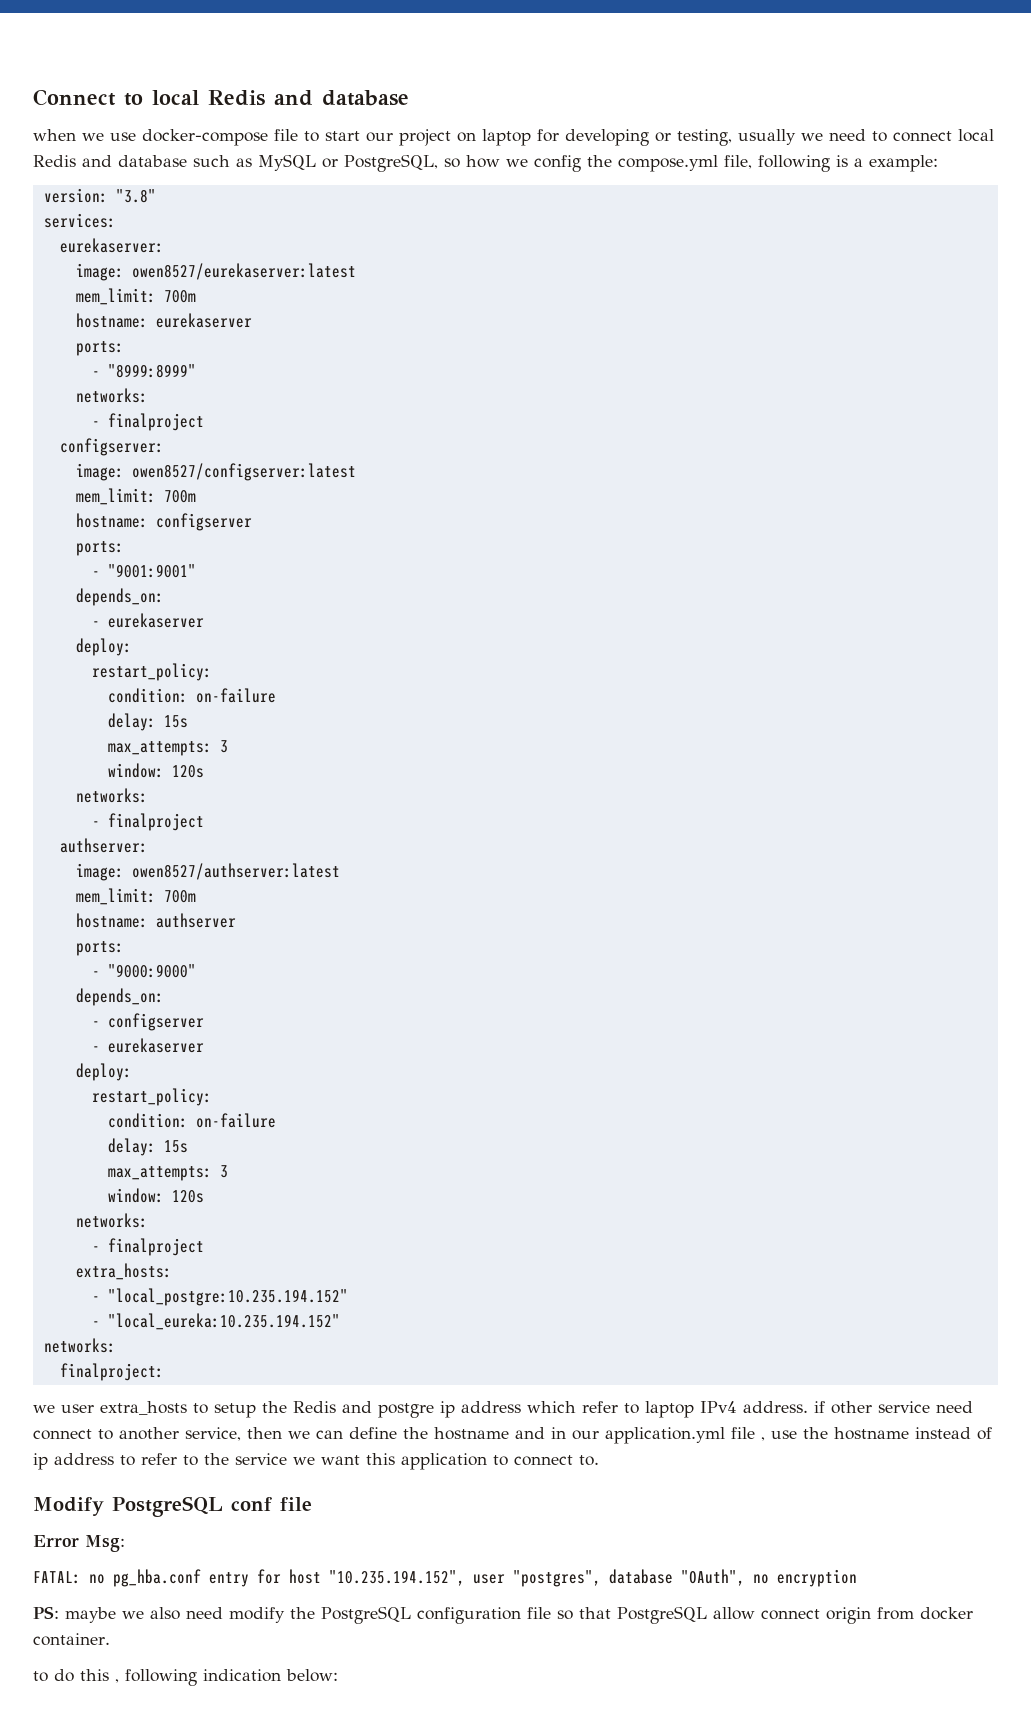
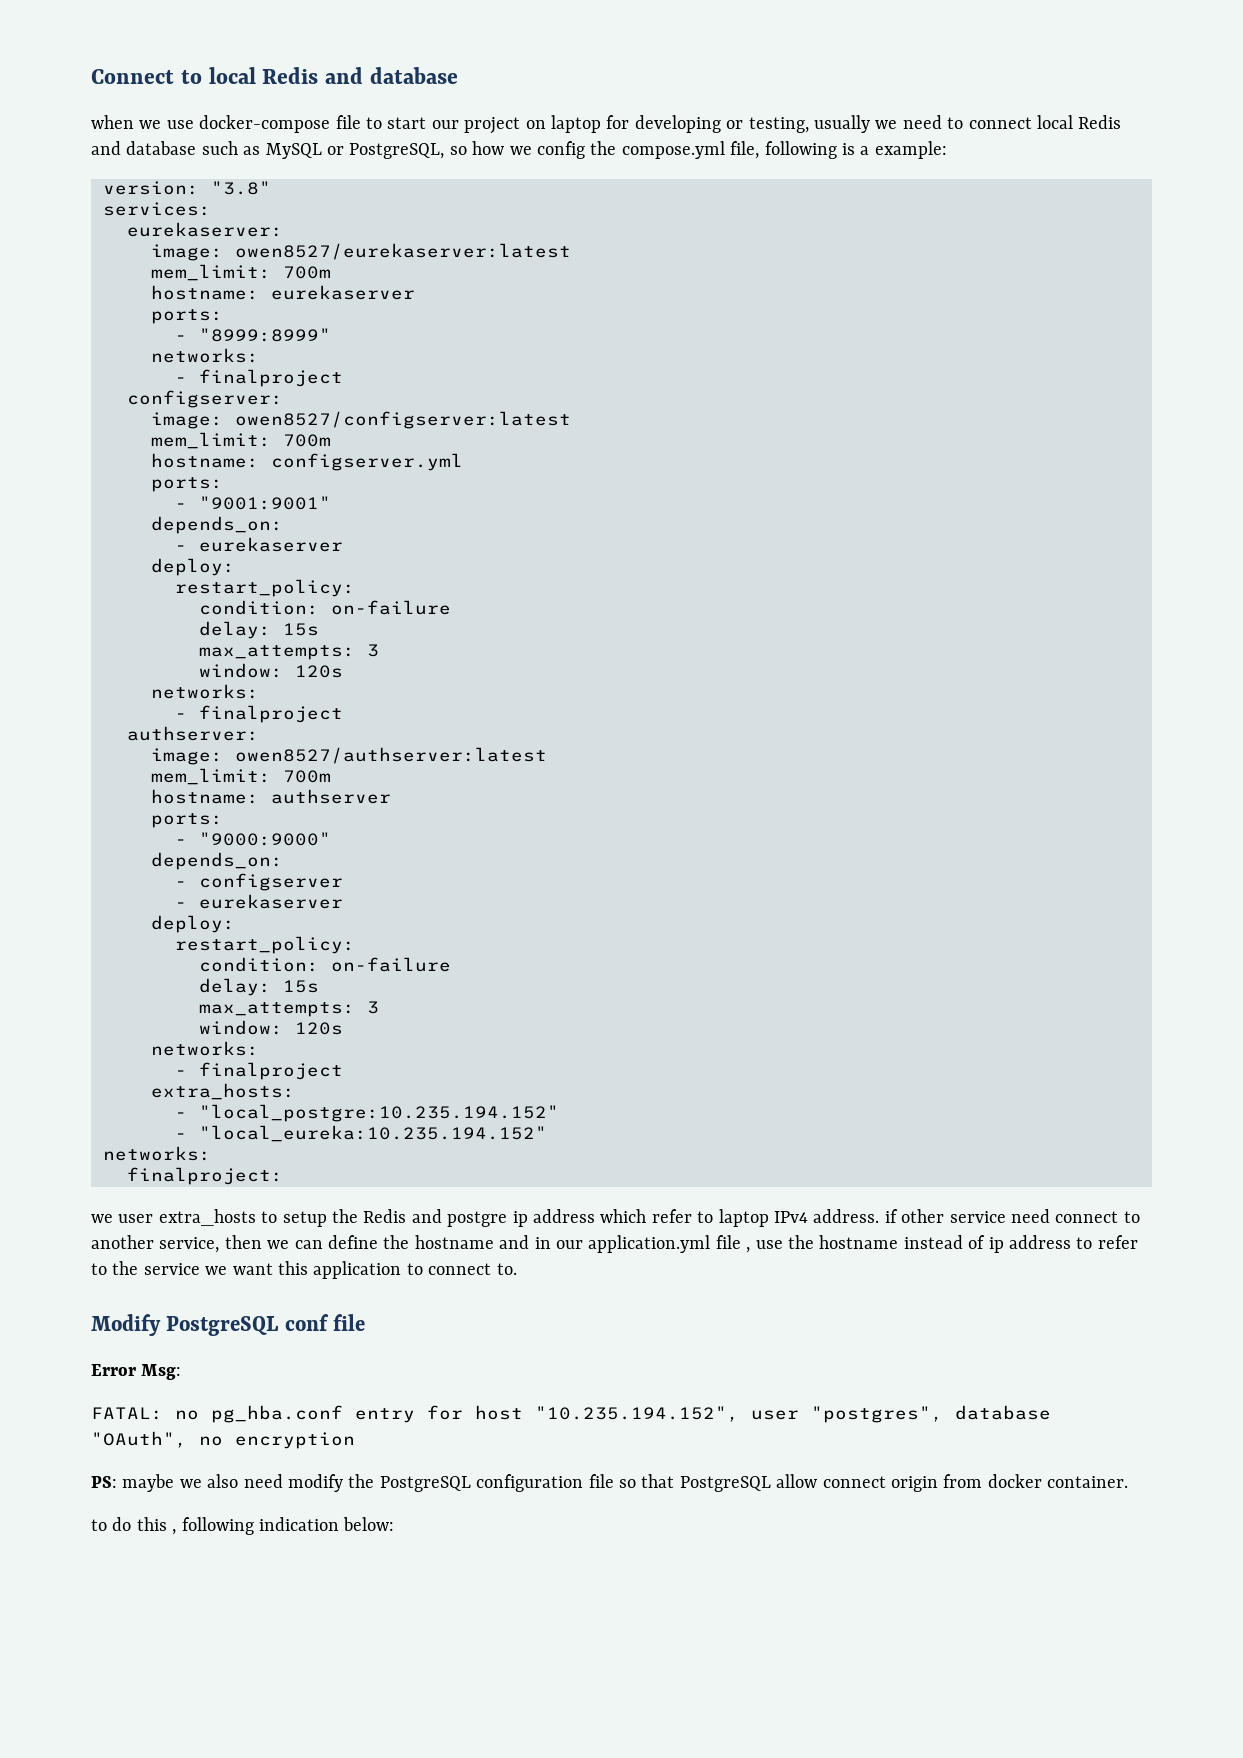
- hostname: configserver
+ hostname: configserver.yml

